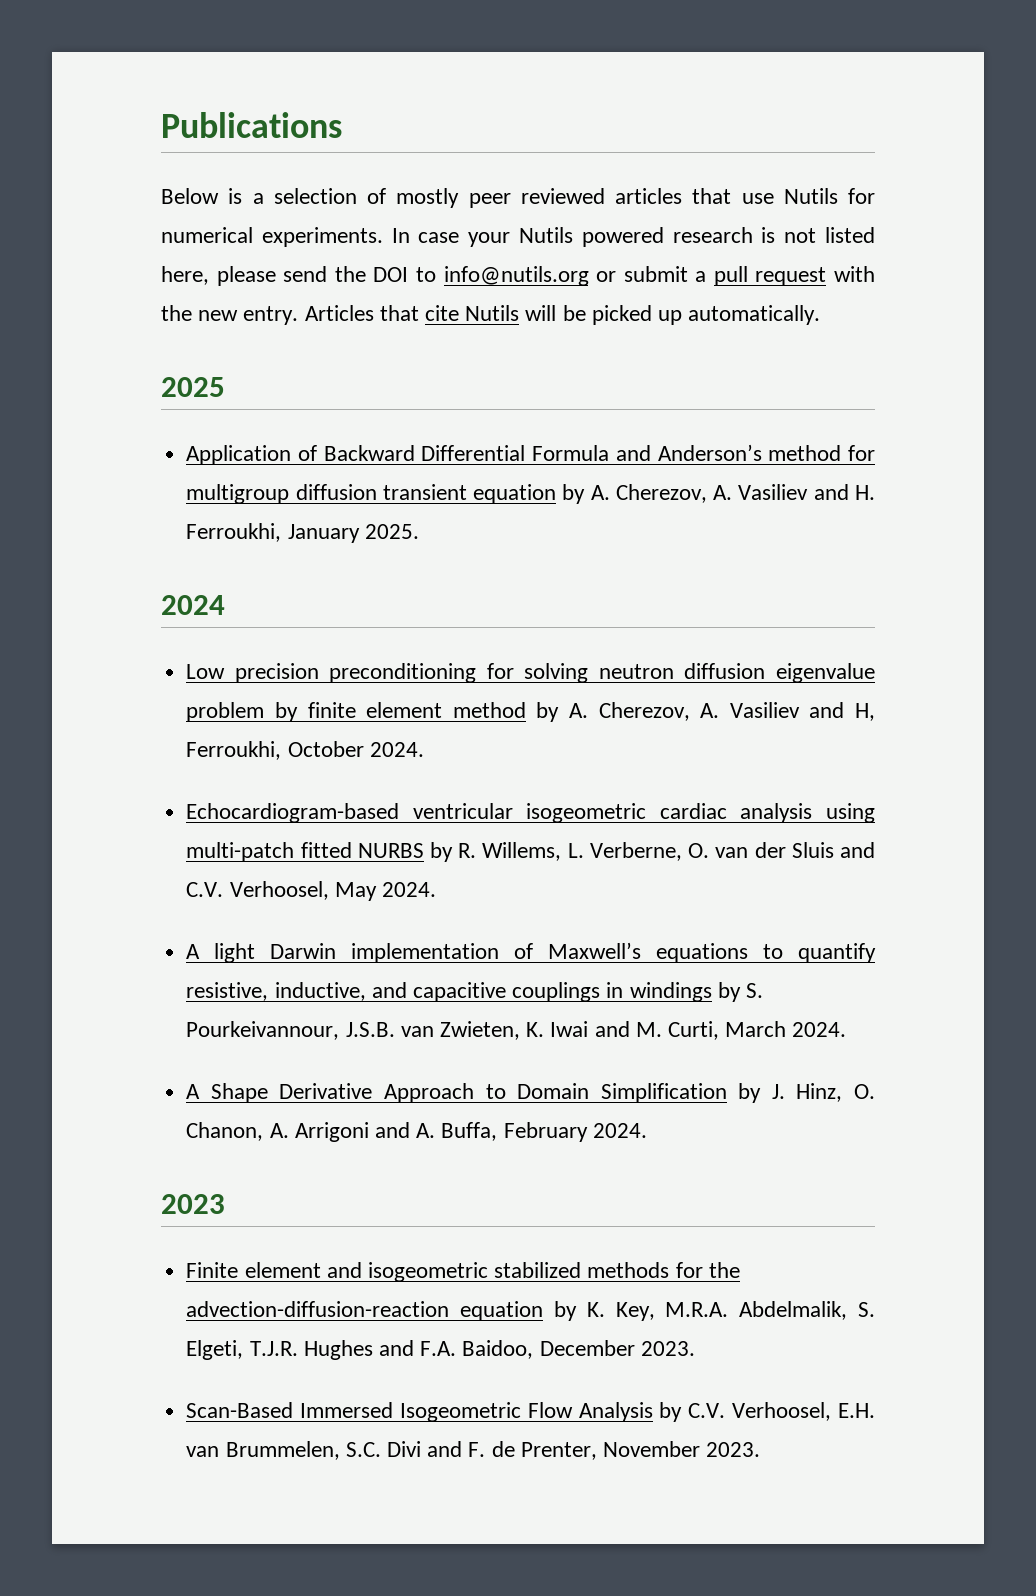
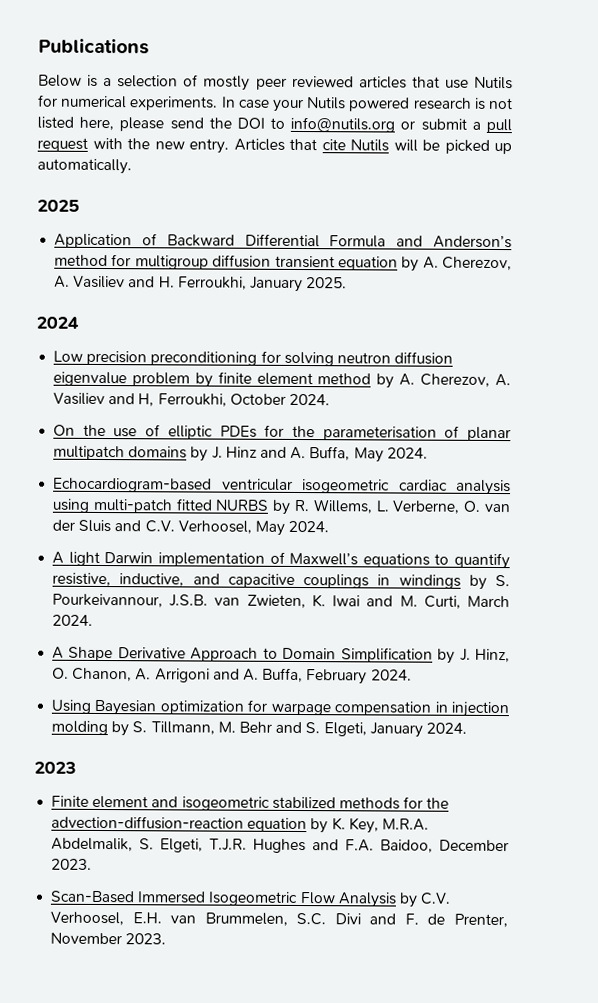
+ On the use of elliptic PDEs for the parameterisation of planar multipatch domains by J. Hinz and A. Buffa, May 2024.
+ Using Bayesian optimization for warpage compensation in injection molding by S. Tillmann, M. Behr and S. Elgeti, January 2024.

